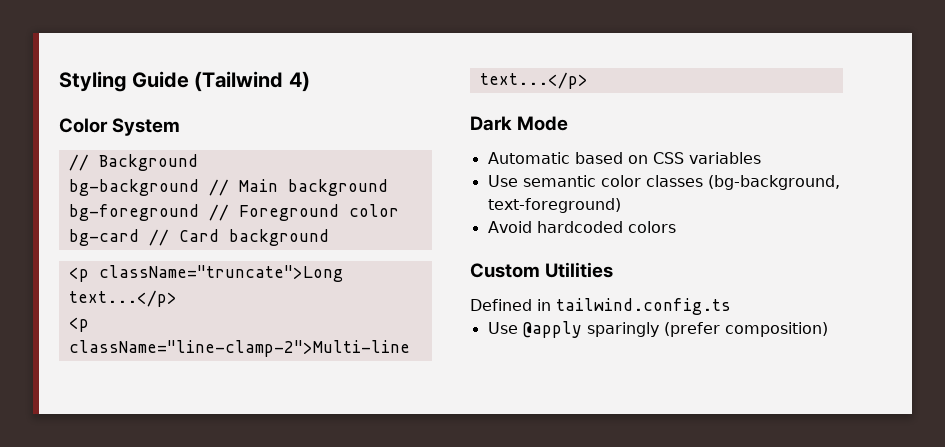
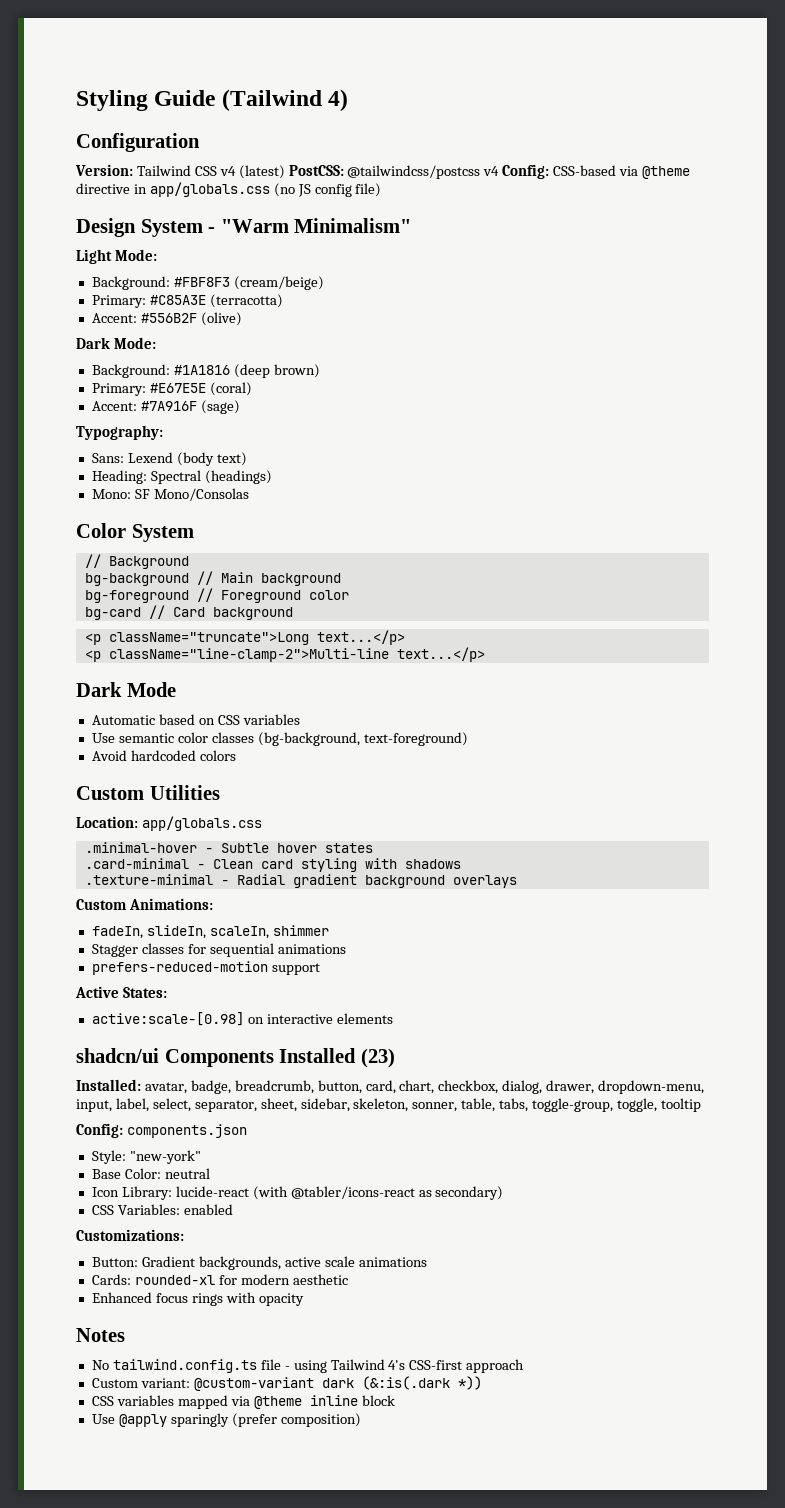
+ Configuration
+ Version: Tailwind CSS v4 (latest) PostCSS: @tailwindcss/postcss v4 Config: CSS-based via @theme directive in app/globals.css (no JS config file)
+ Design System - "Warm Minimalism"
+ Light Mode:
+ Background: #FBF8F3 (cream/beige)
+ Primary: #C85A3E (terracotta)
+ Accent: #556B2F (olive)
+ Dark Mode:
+ Background: #1A1816 (deep brown)
+ Primary: #E67E5E (coral)
+ Accent: #7A916F (sage)
+ Typography:
+ Sans: Lexend (body text)
+ Heading: Spectral (headings)
+ Mono: SF Mono/Consolas
- Defined in tailwind.config.ts
+ Location: app/globals.css
+ .minimal-hover - Subtle hover states
+ .card-minimal - Clean card styling with shadows
+ .texture-minimal - Radial gradient background overlays
+ Custom Animations:
+ fadeIn, slideIn, scaleIn, shimmer
+ Stagger classes for sequential animations
+ prefers-reduced-motion support
+ Active States:
+ active:scale-[0.98] on interactive elements
+ shadcn/ui Components Installed (23)
+ Installed: avatar, badge, breadcrumb, button, card, chart, checkbox, dialog, drawer, dropdown-menu, input, label, select, separator, sheet, sidebar, skeleton, sonner, table, tabs, toggle-group, toggle, tooltip
+ Config: components.json
+ Style: "new-york"
+ Base Color: neutral
+ Icon Library: lucide-react (with @tabler/icons-react as secondary)
+ CSS Variables: enabled
+ Customizations:
+ Button: Gradient backgrounds, active scale animations
+ Cards: rounded-xl for modern aesthetic
+ Enhanced focus rings with opacity
+ Notes
+ No tailwind.config.ts file - using Tailwind 4's CSS-first approach
+ Custom variant: @custom-variant dark (&:is(.dark *))
+ CSS variables mapped via @theme inline block

